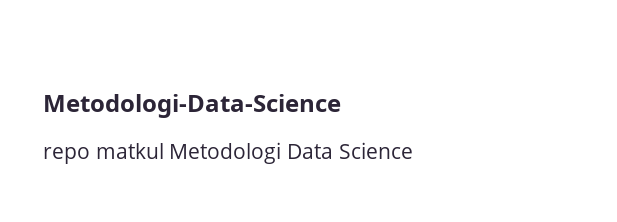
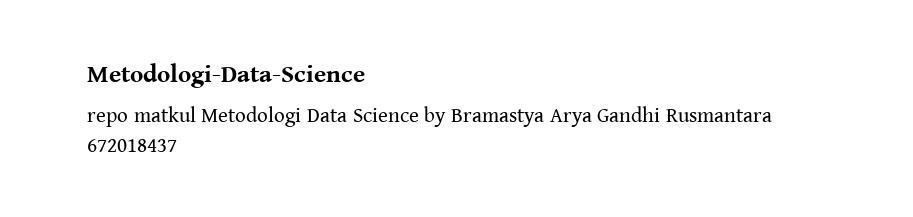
- repo matkul Metodologi Data Science
+ repo matkul Metodologi Data Science by Bramastya Arya Gandhi Rusmantara 672018437

